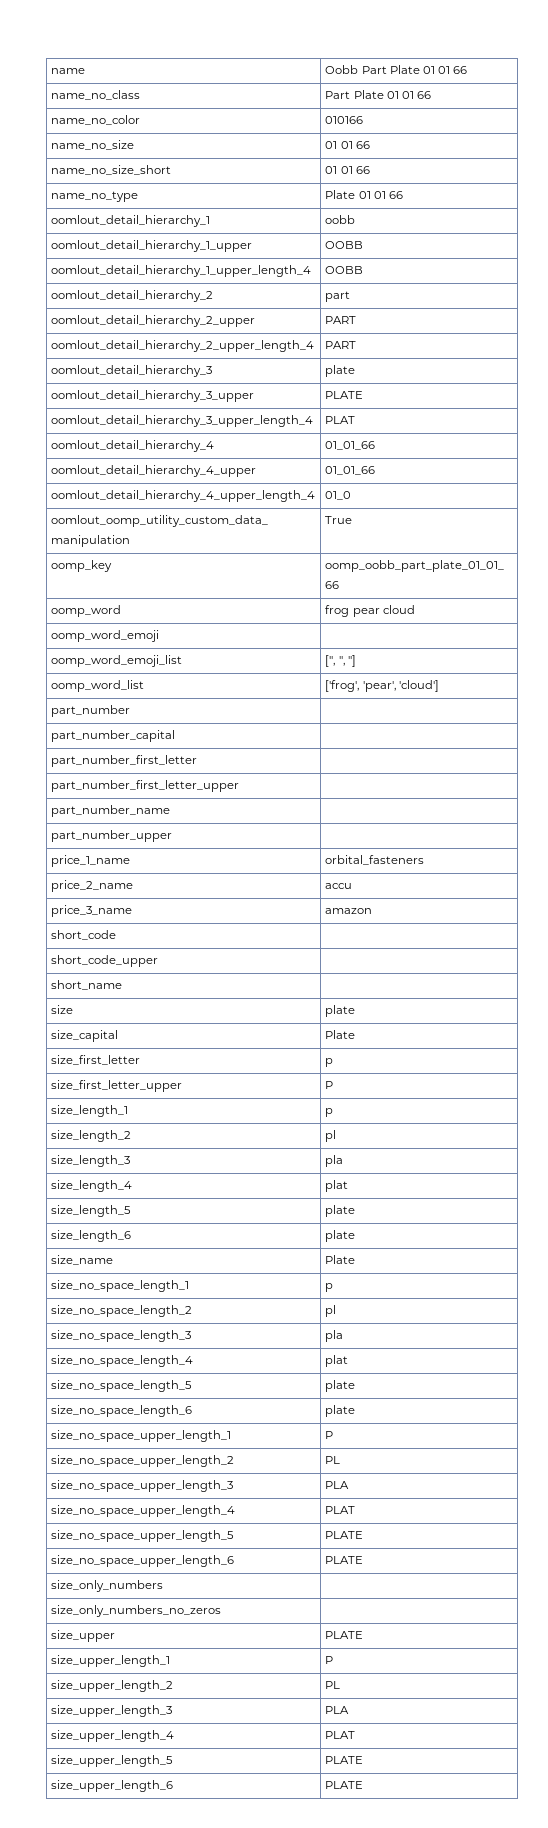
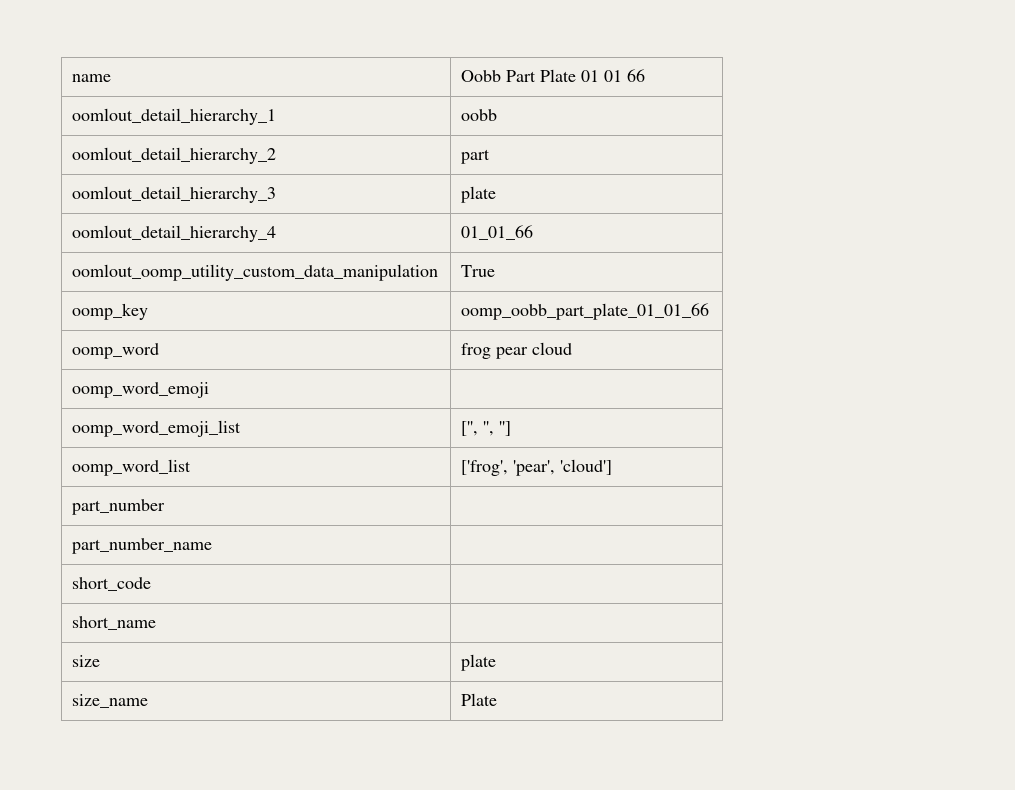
- name_no_class | Part Plate 01 01 66
- name_no_color | 010166
- name_no_size | 01 01 66
- name_no_size_short | 01 01 66
- name_no_type | Plate 01 01 66
  oomlout_detail_hierarchy_1 | oobb
- oomlout_detail_hierarchy_1_upper | OOBB
- oomlout_detail_hierarchy_1_upper_length_4 | OOBB
  oomlout_detail_hierarchy_2 | part
- oomlout_detail_hierarchy_2_upper | PART
- oomlout_detail_hierarchy_2_upper_length_4 | PART
  oomlout_detail_hierarchy_3 | plate
- oomlout_detail_hierarchy_3_upper | PLATE
- oomlout_detail_hierarchy_3_upper_length_4 | PLAT
  oomlout_detail_hierarchy_4 | 01_01_66
- oomlout_detail_hierarchy_4_upper | 01_01_66
- oomlout_detail_hierarchy_4_upper_length_4 | 01_0
- part_number_capital |
- part_number_first_letter |
- part_number_first_letter_upper |
  part_number_name |
- part_number_upper |
- price_1_name | orbital_fasteners
- price_2_name | accu
- price_3_name | amazon
- short_code_upper |
- size_capital | Plate
- size_first_letter | p
- size_first_letter_upper | P
- size_length_1 | p
- size_length_2 | pl
- size_length_3 | pla
- size_length_4 | plat
- size_length_5 | plate
- size_length_6 | plate
  size_name | Plate
- size_no_space_length_1 | p
- size_no_space_length_2 | pl
- size_no_space_length_3 | pla
- size_no_space_length_4 | plat
- size_no_space_length_5 | plate
- size_no_space_length_6 | plate
- size_no_space_upper_length_1 | P
- size_no_space_upper_length_2 | PL
- size_no_space_upper_length_3 | PLA
- size_no_space_upper_length_4 | PLAT
- size_no_space_upper_length_5 | PLATE
- size_no_space_upper_length_6 | PLATE
- size_only_numbers |
- size_only_numbers_no_zeros |
- size_upper | PLATE
- size_upper_length_1 | P
- size_upper_length_2 | PL
- size_upper_length_3 | PLA
- size_upper_length_4 | PLAT
- size_upper_length_5 | PLATE
- size_upper_length_6 | PLATE

